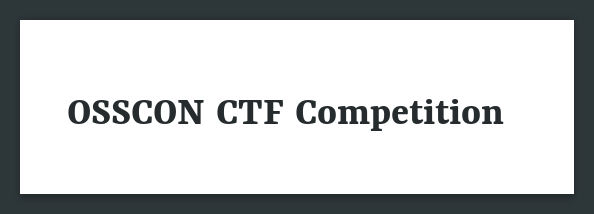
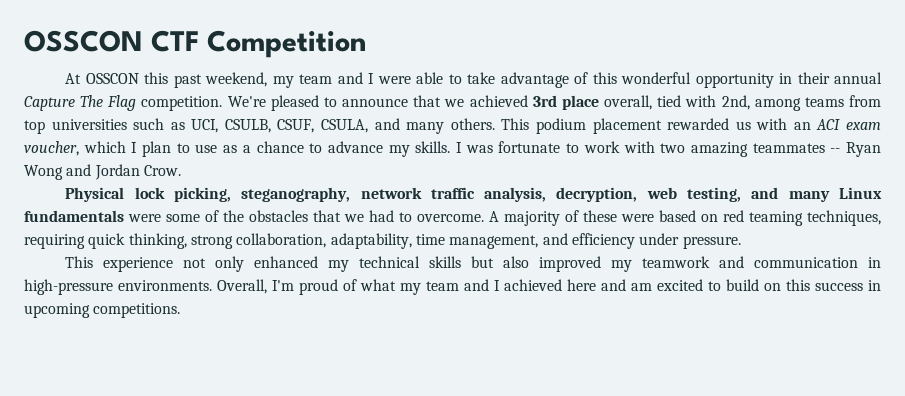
+ At OSSCON this past weekend, my team and I were able to take advantage of this wonderful opportunity in their annual Capture The Flag competition. We're pleased to announce that we achieved 3rd place overall, tied with 2nd, among teams from top universities such as UCI, CSULB, CSUF, CSULA, and many others. This podium placement rewarded us with an ACI exam voucher, which I plan to use as a chance to advance my skills. I was fortunate to work with two amazing teammates -- Ryan Wong and Jordan Crow.
+ Physical lock picking, steganography, network traffic analysis, decryption, web testing, and many Linux fundamentals were some of the obstacles that we had to overcome. A majority of these were based on red teaming techniques, requiring quick thinking, strong collaboration, adaptability, time management, and efficiency under pressure.
+ This experience not only enhanced my technical skills but also improved my teamwork and communication in high-pressure environments. Overall, I'm proud of what my team and I achieved here and am excited to build on this success in upcoming competitions.

